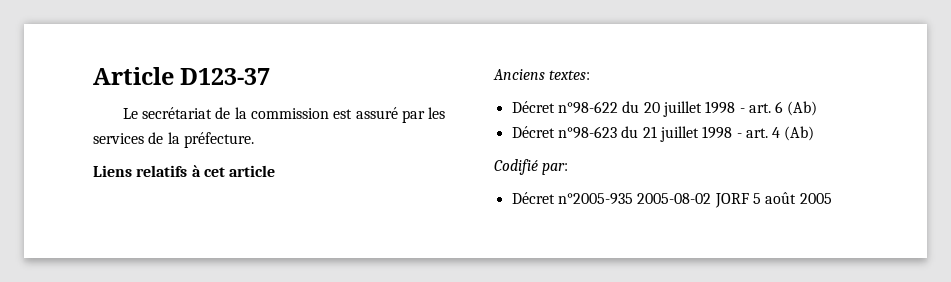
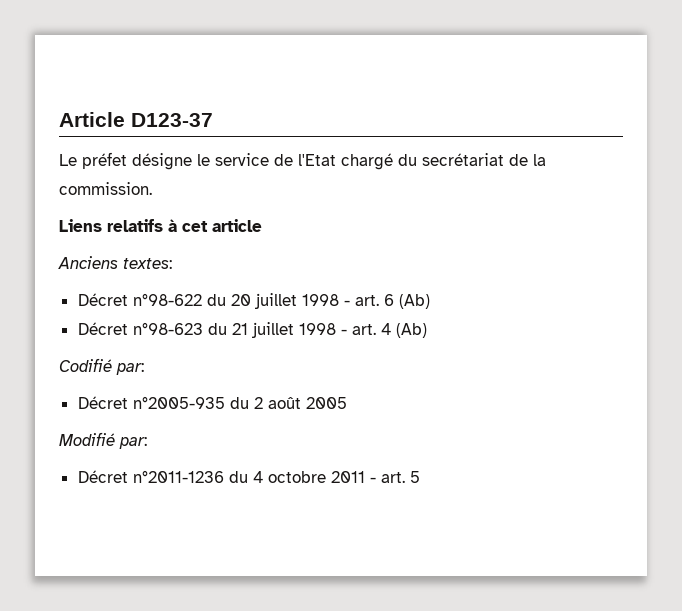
- Le secrétariat de la commission est assuré par les services de la préfecture.
+ Le préfet désigne le service de l'Etat chargé du secrétariat de la commission.
- Décret n°2005-935 2005-08-02 JORF 5 août 2005
+ Décret n°2005-935 du 2 août 2005
+ Modifié par:
+ Décret n°2011-1236 du 4 octobre 2011 - art. 5

